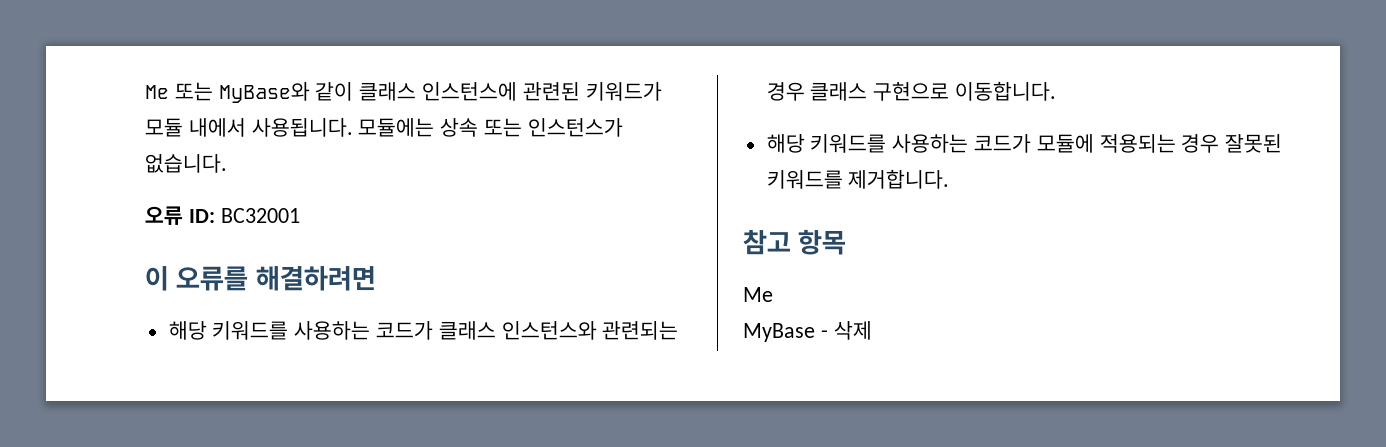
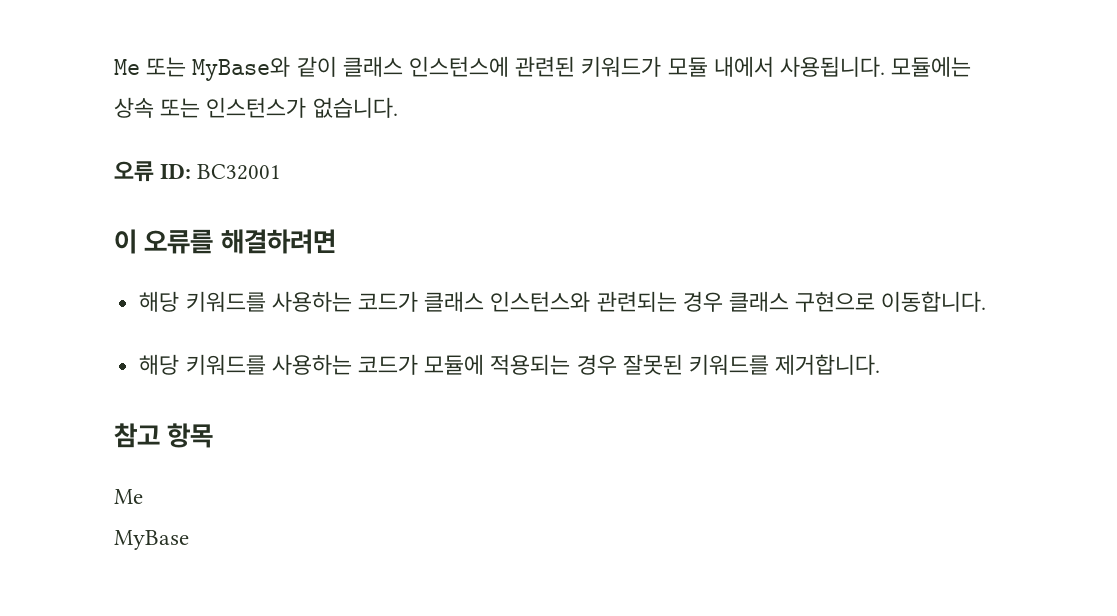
- MyBase - 삭제
+ MyBase

